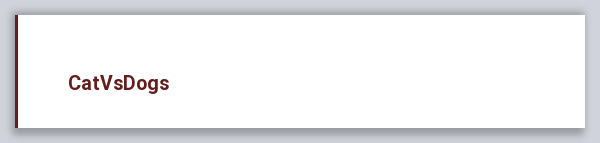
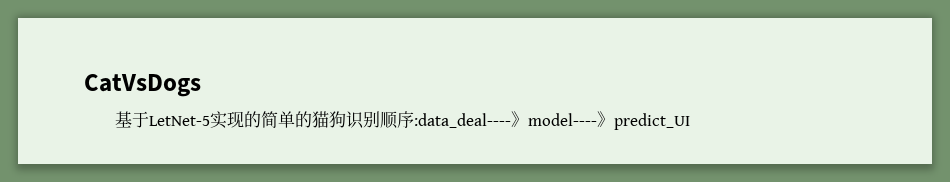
+ 基于LetNet-5实现的简单的猫狗识别顺序:data_deal----》model----》predict_UI

